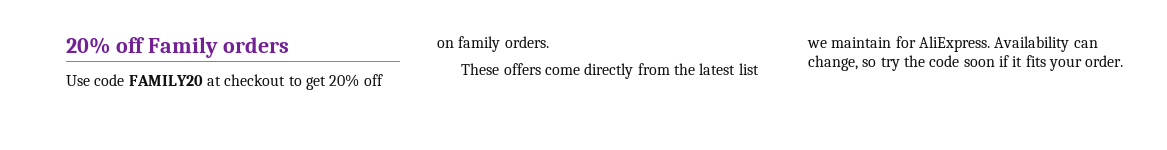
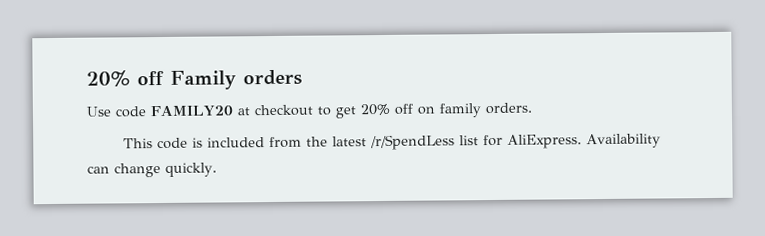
- These offers come directly from the latest list we maintain for AliExpress. Availability can change, so try the code soon if it fits your order.
+ This code is included from the latest /r/SpendLess list for AliExpress. Availability can change quickly.

